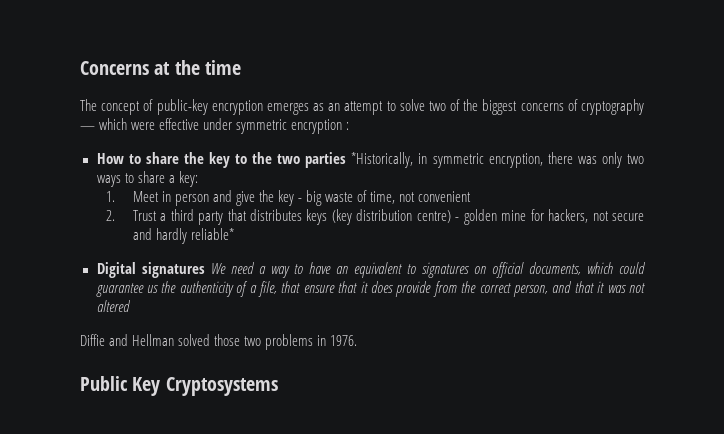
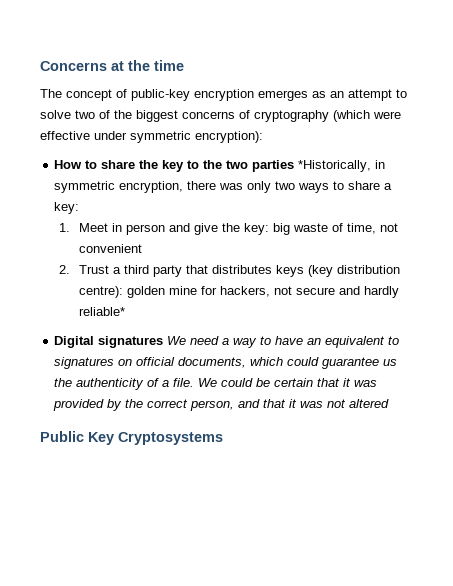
- The concept of public-key encryption emerges as an attempt to solve two of the biggest concerns of cryptography — which were effective under symmetric encryption :
+ The concept of public-key encryption emerges as an attempt to solve two of the biggest concerns of cryptography (which were effective under symmetric encryption):
- 1. Meet in person and give the key - big waste of time, not convenient
+ 1. Meet in person and give the key: big waste of time, not convenient
- 2. Trust a third party that distributes keys (key distribution centre) - golden mine for hackers, not secure and hardly reliable*
+ 2. Trust a third party that distributes keys (key distribution centre): golden mine for hackers, not secure and hardly reliable*
- Digital signatures We need a way to have an equivalent to signatures on official documents, which could guarantee us the authenticity of a file, that ensure that it does provide from the correct person, and that it was not altered
+ Digital signatures We need a way to have an equivalent to signatures on official documents, which could guarantee us the authenticity of a file. We could be certain that it was provided by the correct person, and that it was not altered
- Diffie and Hellman solved those two problems in 1976.

